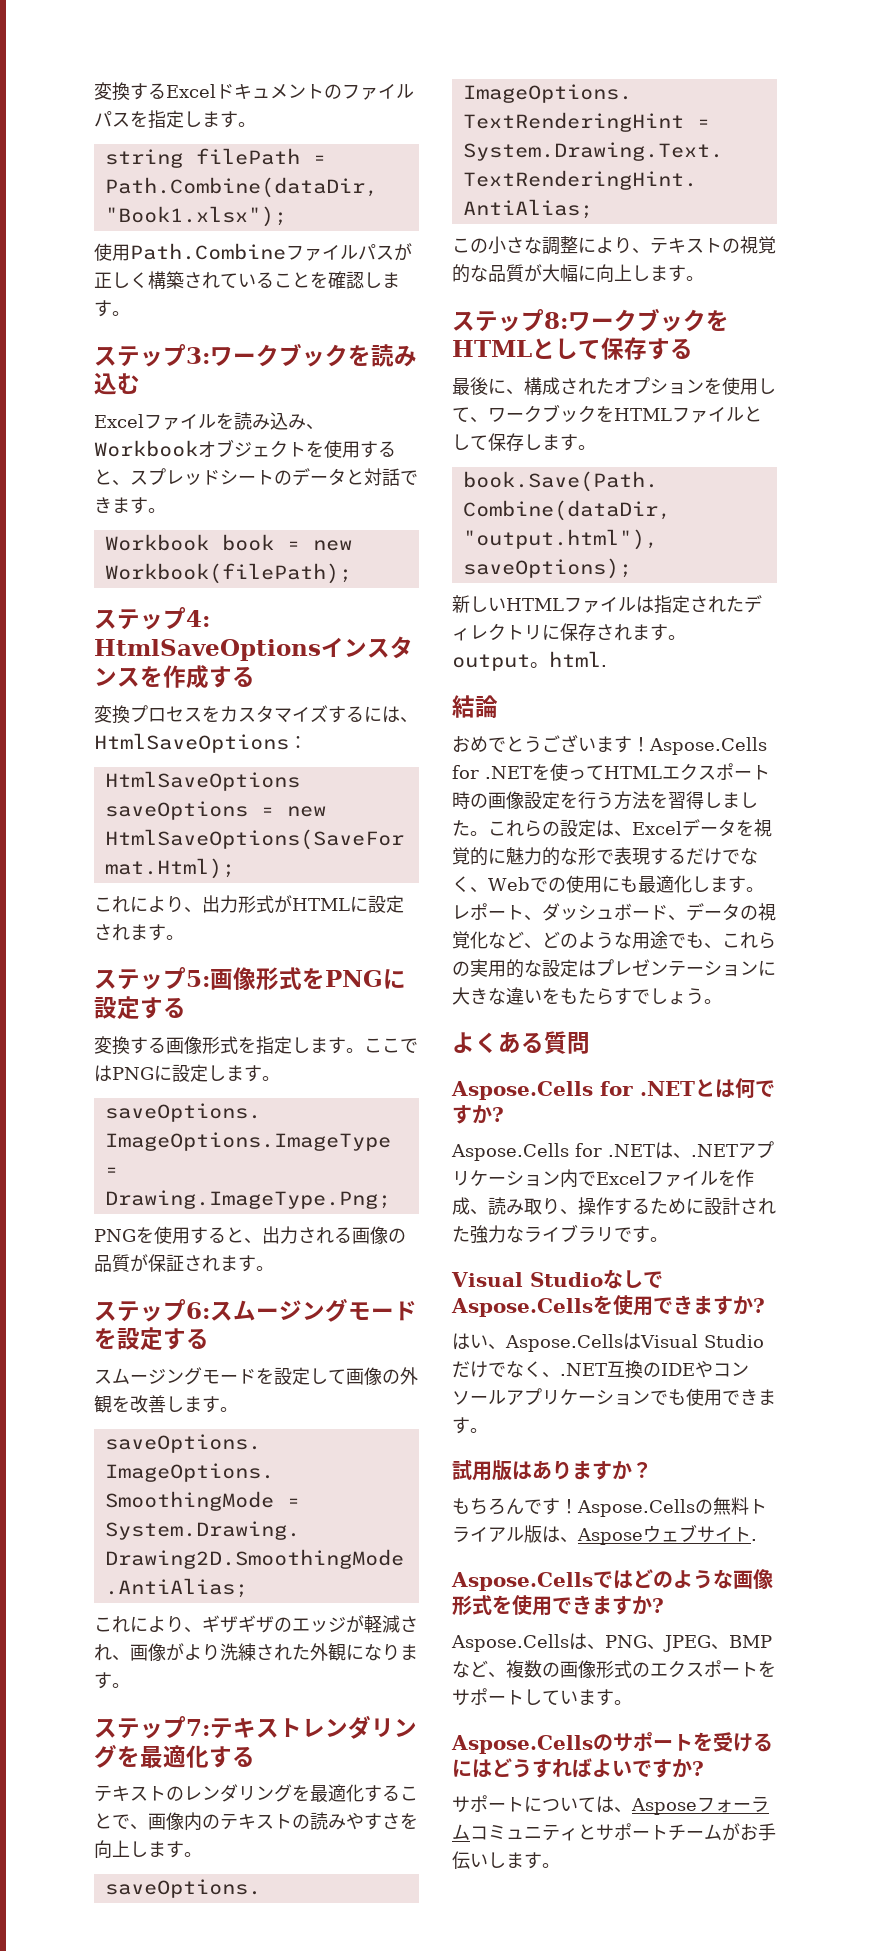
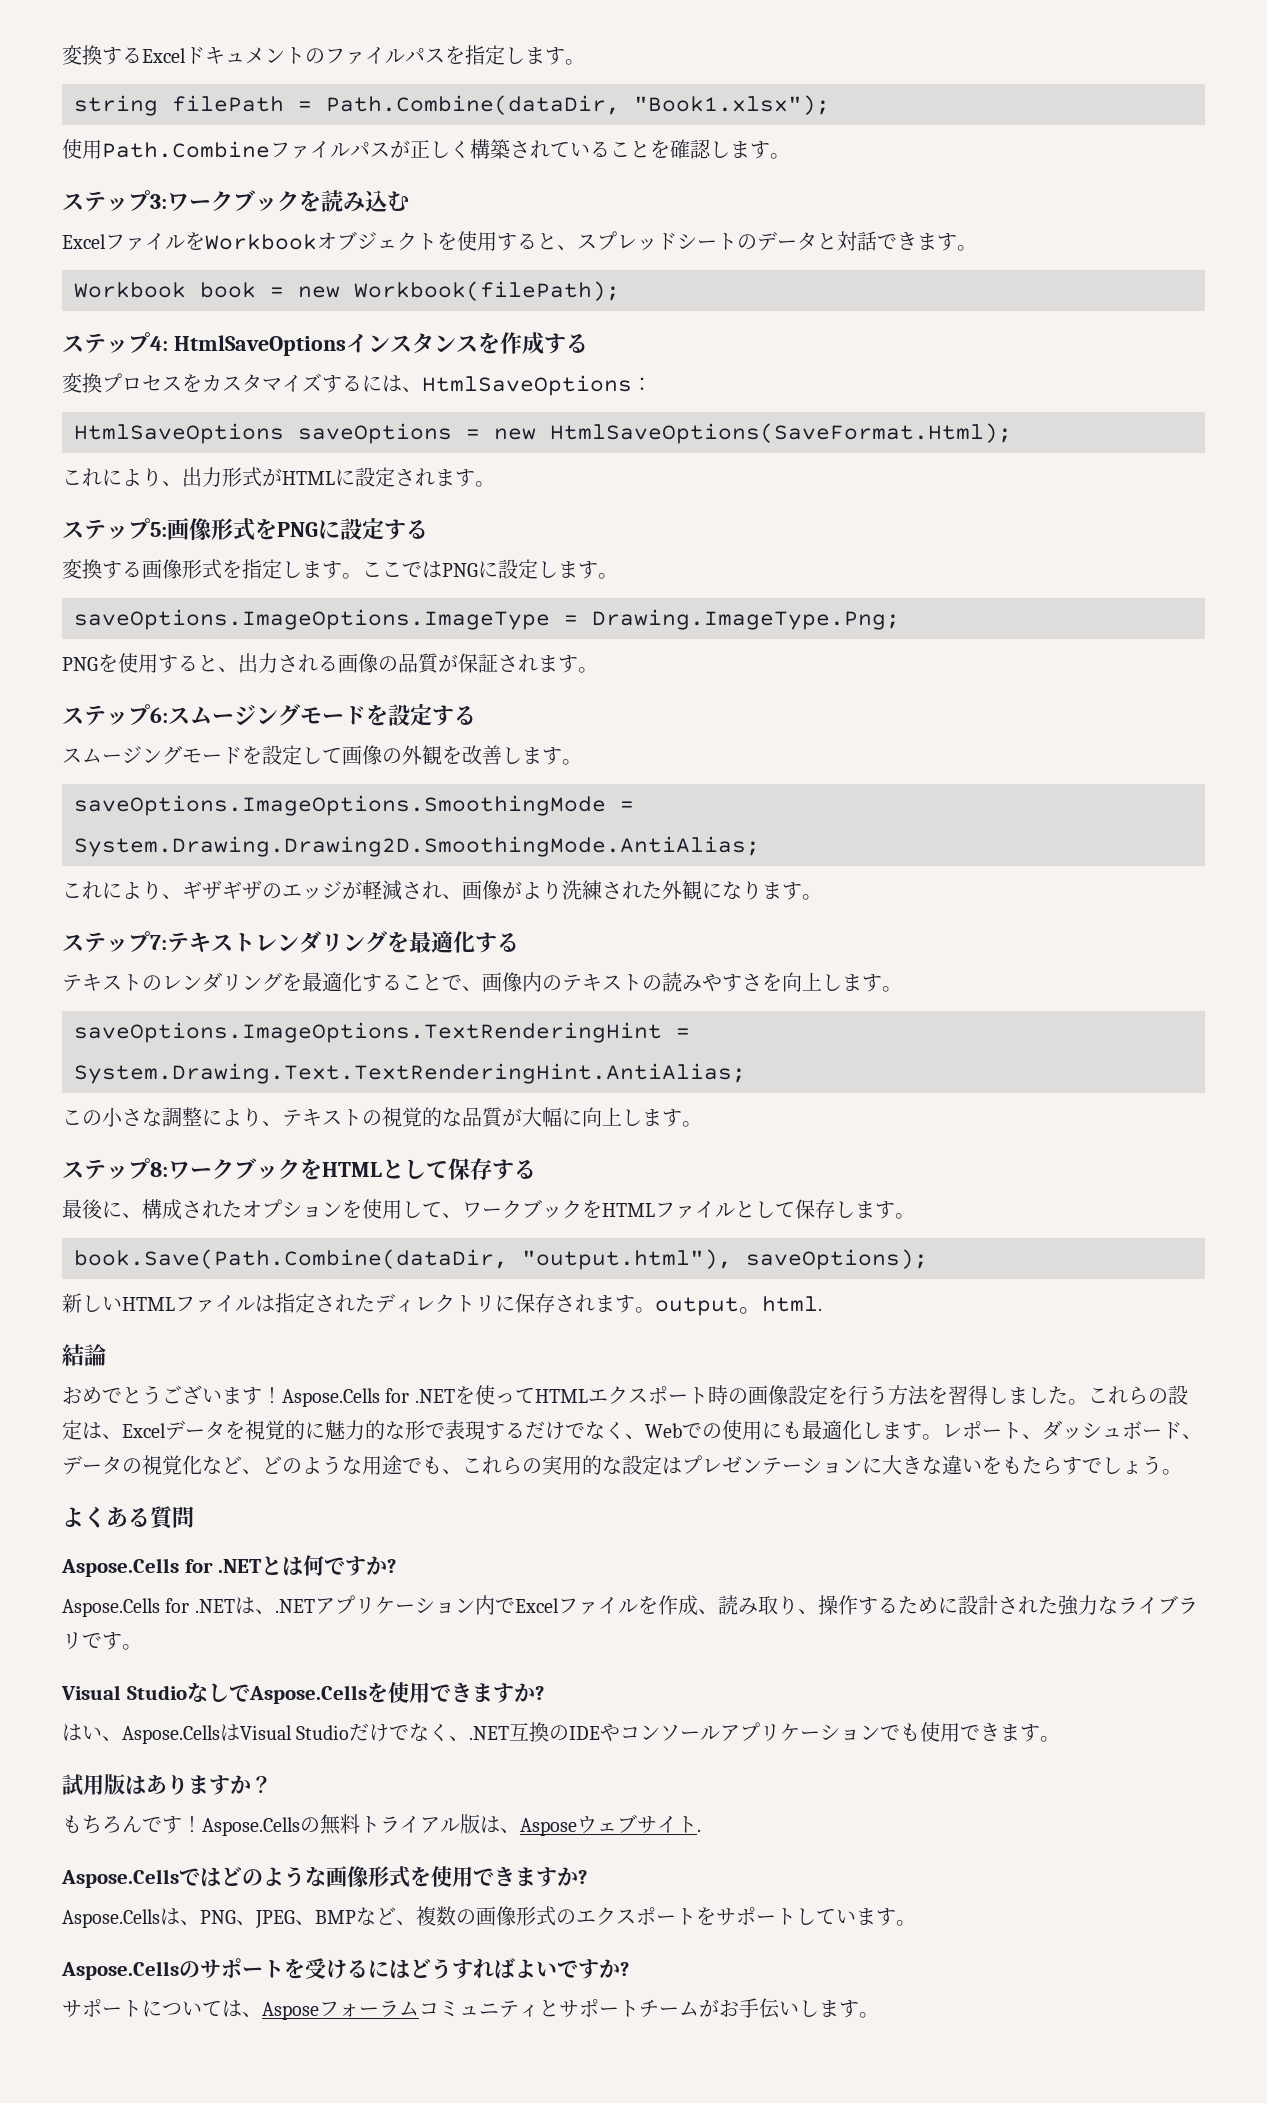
- Excelファイルを読み込み、Workbookオブジェクトを使用すると、スプレッドシートのデータと対話できます。
+ ExcelファイルをWorkbookオブジェクトを使用すると、スプレッドシートのデータと対話できます。

